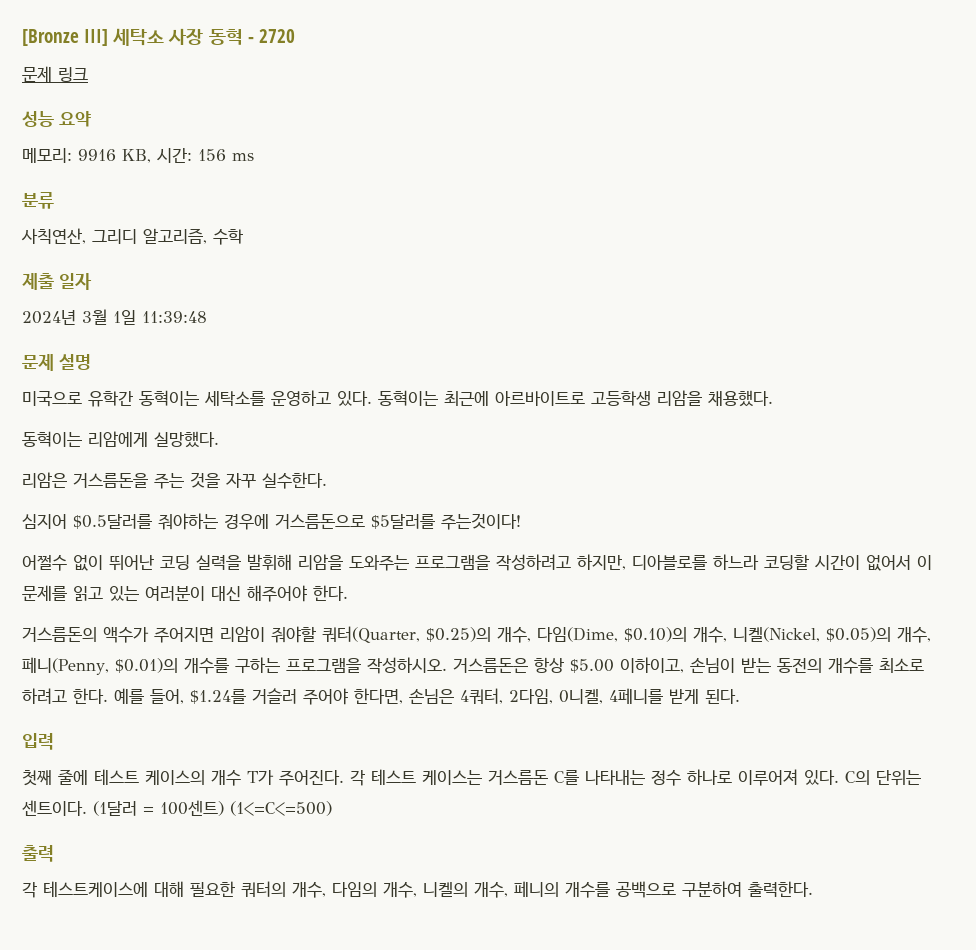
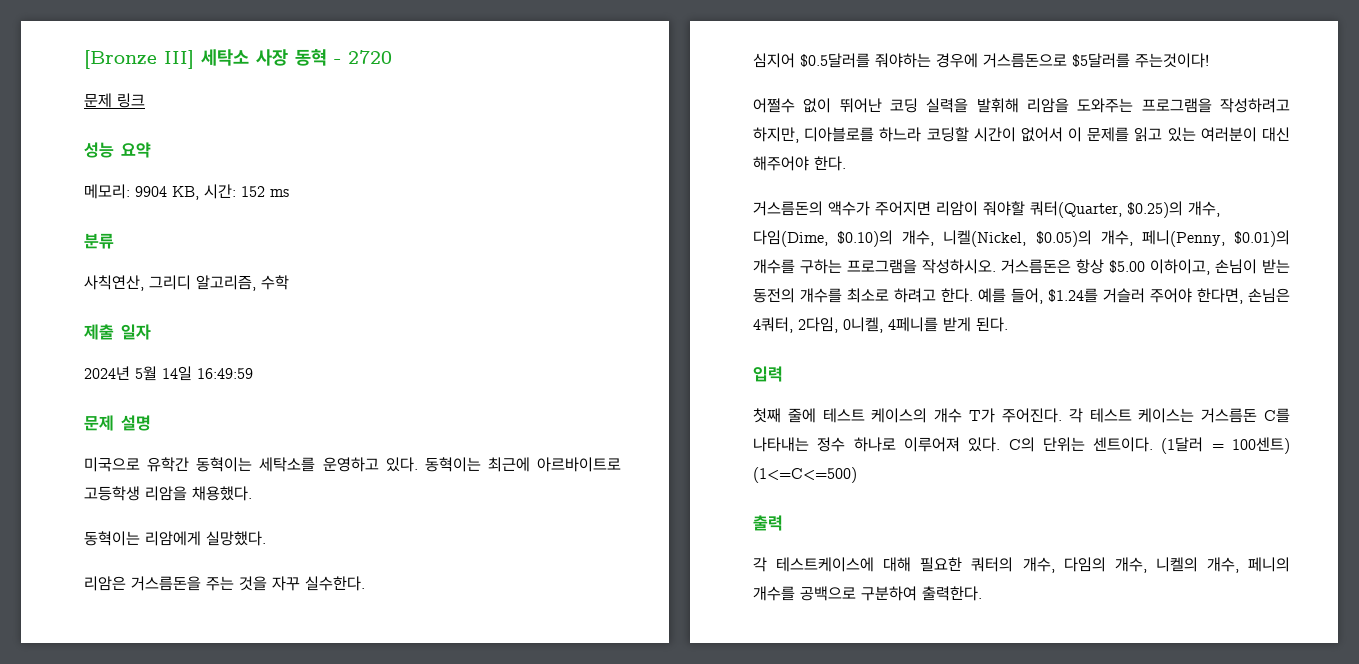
- 메모리: 9916 KB, 시간: 156 ms
+ 메모리: 9904 KB, 시간: 152 ms
- 2024년 3월 1일 11:39:48
+ 2024년 5월 14일 16:49:59

